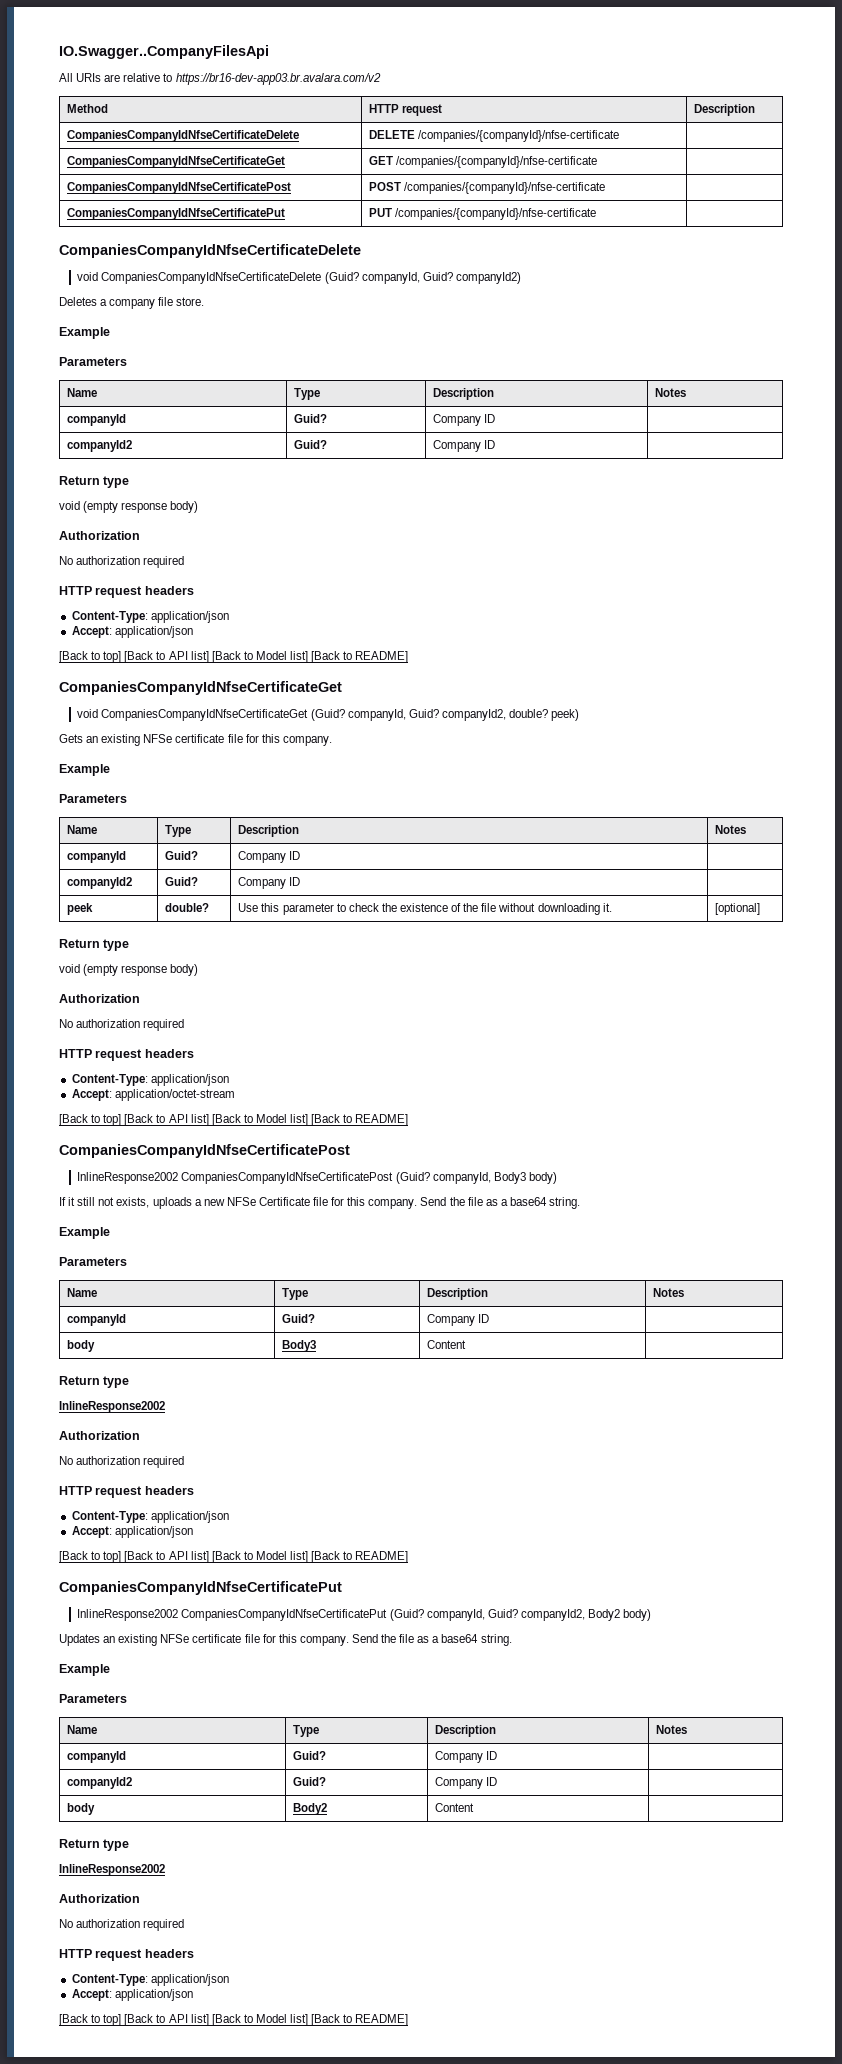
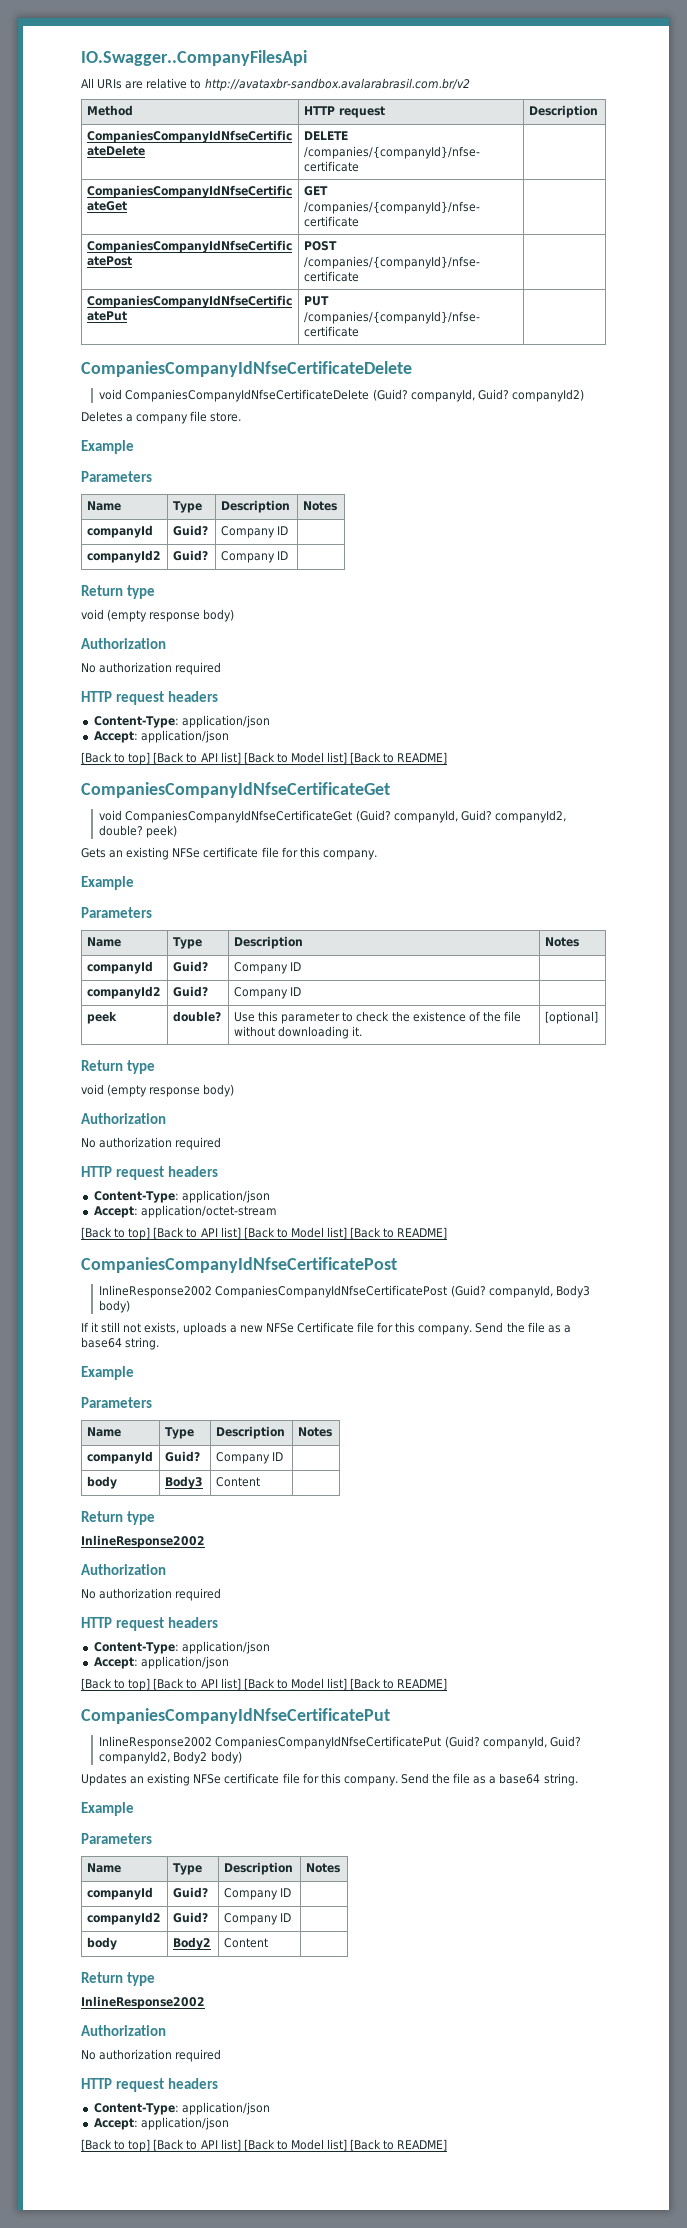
- All URIs are relative to https://br16-dev-app03.br.avalara.com/v2
+ All URIs are relative to http://avataxbr-sandbox.avalarabrasil.com.br/v2

